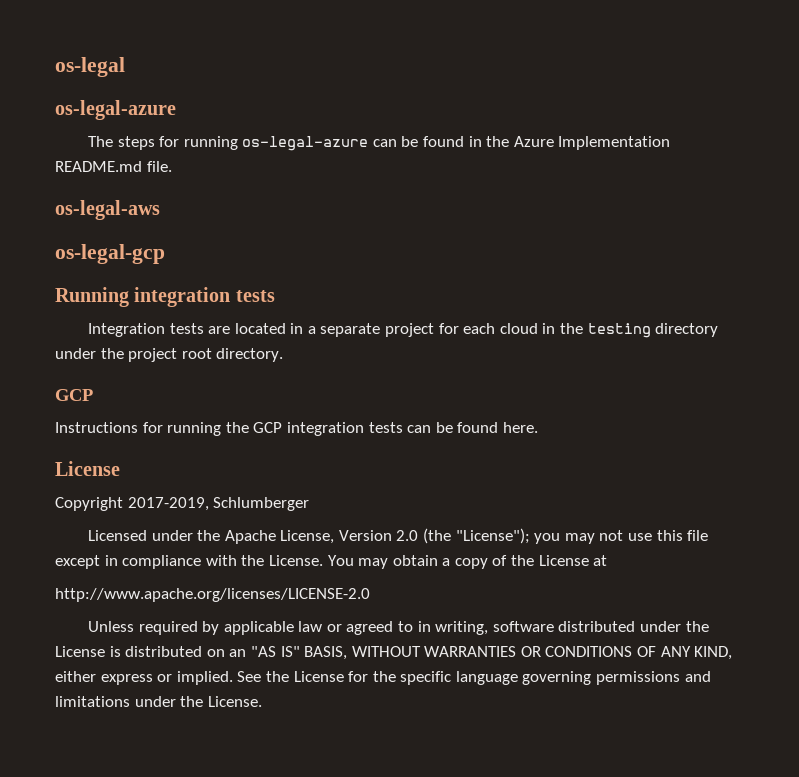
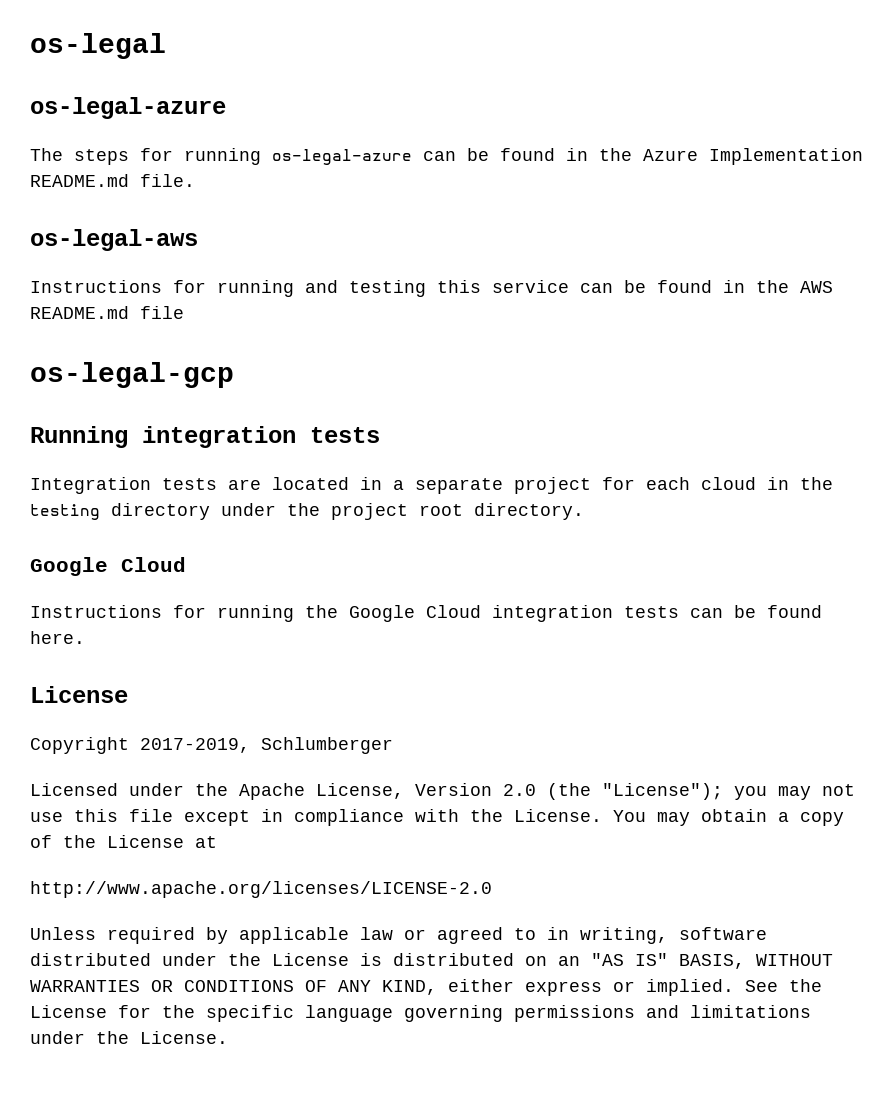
+ Instructions for running and testing this service can be found in the AWS README.md file
  Integration tests are located in a separate project for each cloud in the testing directory under the project root directory.
- GCP
+ Google Cloud
- Instructions for running the GCP integration tests can be found here.
+ Instructions for running the Google Cloud integration tests can be found here.

